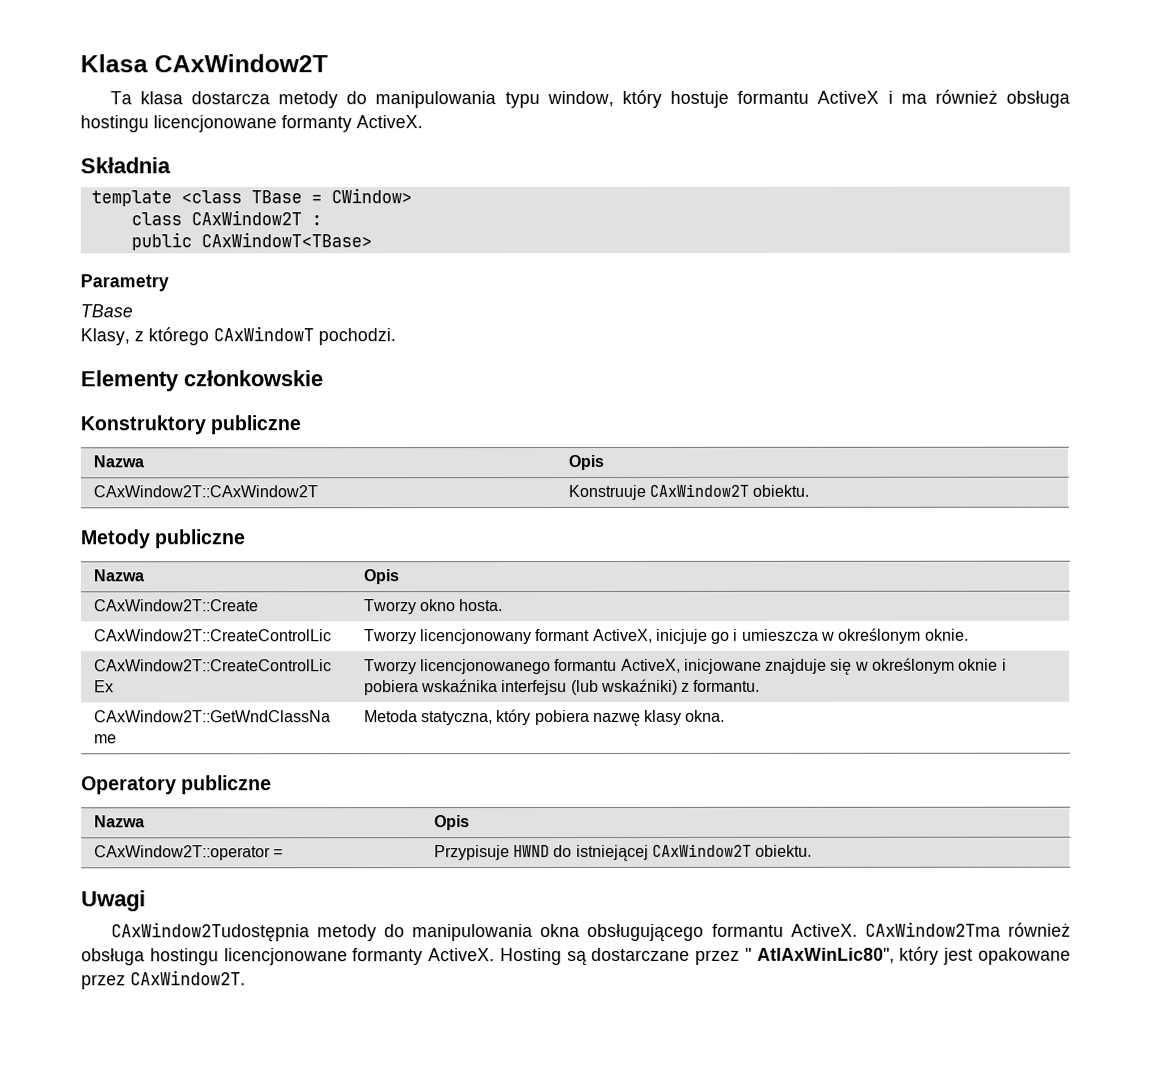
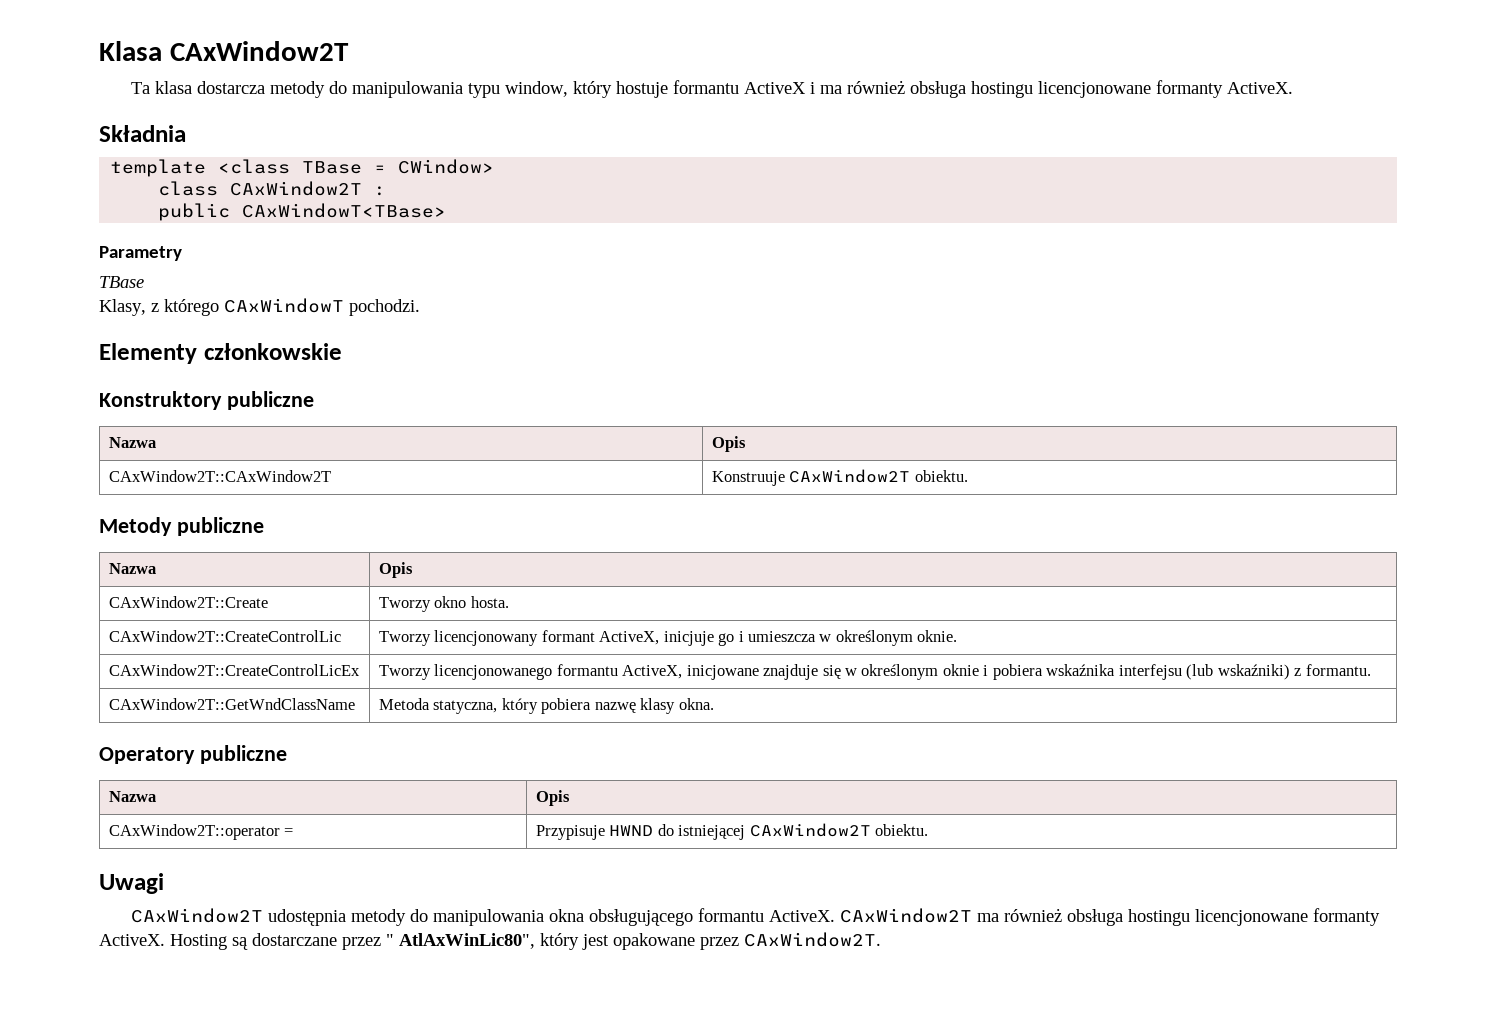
- CAxWindow2Tudostępnia metody do manipulowania okna obsługującego formantu ActiveX.
+ CAxWindow2T udostępnia metody do manipulowania okna obsługującego formantu ActiveX.
- CAxWindow2Tma również obsługa hostingu licencjonowane formanty ActiveX.
+ CAxWindow2T ma również obsługa hostingu licencjonowane formanty ActiveX.

